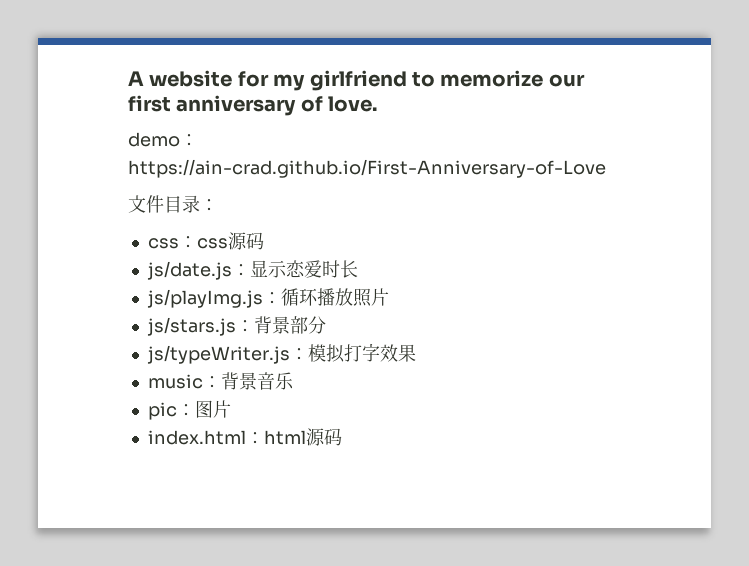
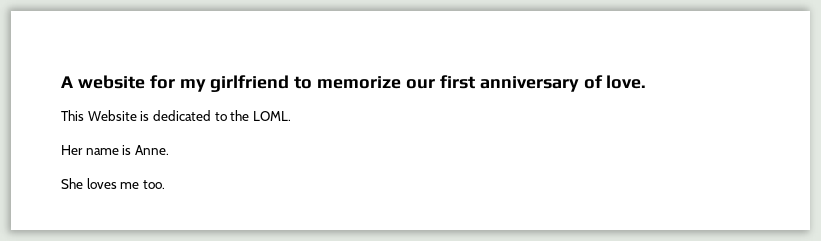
- demo：https://ain-crad.github.io/First-Anniversary-of-Love
- 文件目录：
- css：css源码
- js/date.js：显示恋爱时长
- js/playImg.js：循环播放照片
- js/stars.js：背景部分
- js/typeWriter.js：模拟打字效果
- music：背景音乐
- pic：图片
- index.html：html源码
+ This Website is dedicated to the LOML.
+ Her name is Anne.
+ She loves me too.

